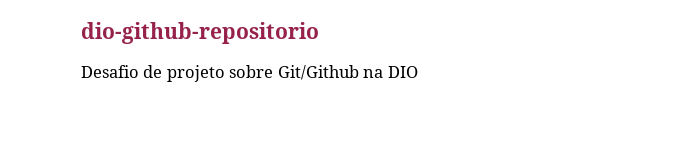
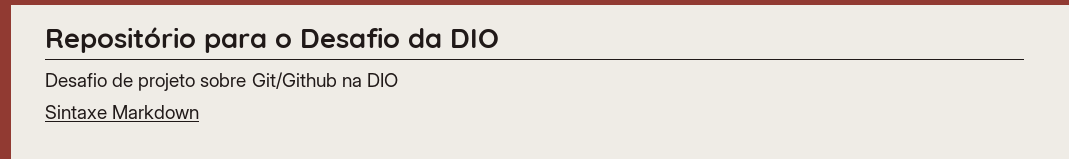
- dio-github-repositorio
+ Repositório para o Desafio da DIO
+ Sintaxe Markdown

